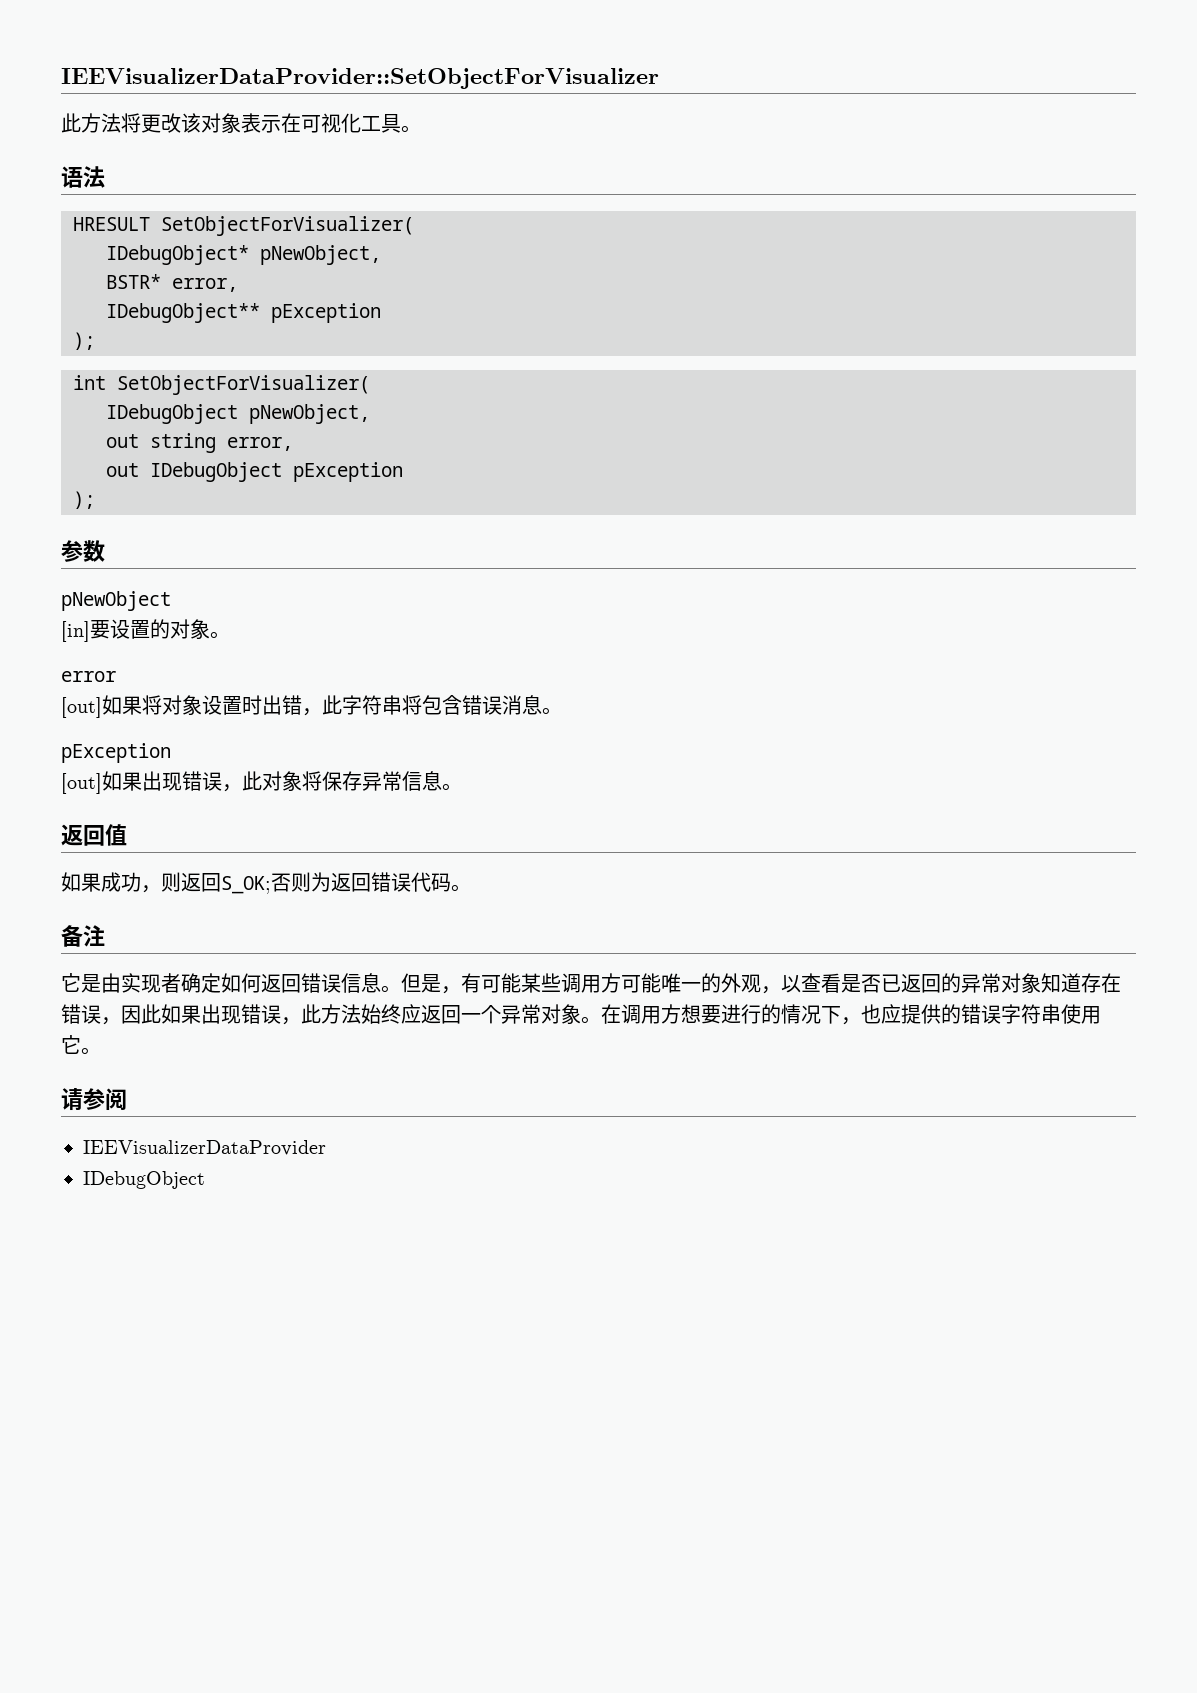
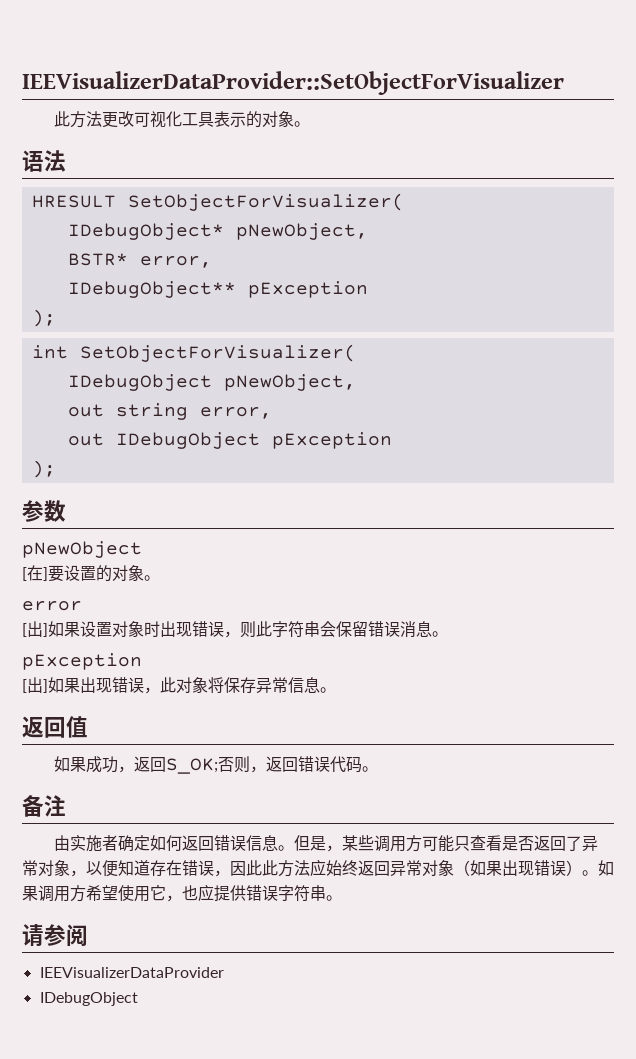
- 此方法将更改该对象表示在可视化工具。
+ 此方法更改可视化工具表示的对象。
- [in]要设置的对象。
+ [在]要设置的对象。
- [out]如果将对象设置时出错，此字符串将包含错误消息。
+ [出]如果设置对象时出现错误，则此字符串会保留错误消息。
- [out]如果出现错误，此对象将保存异常信息。
+ [出]如果出现错误，此对象将保存异常信息。
- 如果成功，则返回S_OK;否则为返回错误代码。
+ 如果成功，返回S_OK;否则，返回错误代码。
- 它是由实现者确定如何返回错误信息。
+ 由实施者确定如何返回错误信息。
- 但是，有可能某些调用方可能唯一的外观，以查看是否已返回的异常对象知道存在错误，因此如果出现错误，此方法始终应返回一个异常对象。在调用方想要进行的情况下，也应提供的错误字符串使用它。
+ 但是，某些调用方可能只查看是否返回了异常对象，以便知道存在错误，因此此方法应始终返回异常对象（如果出现错误）。如果调用方希望使用它，也应提供错误字符串。

